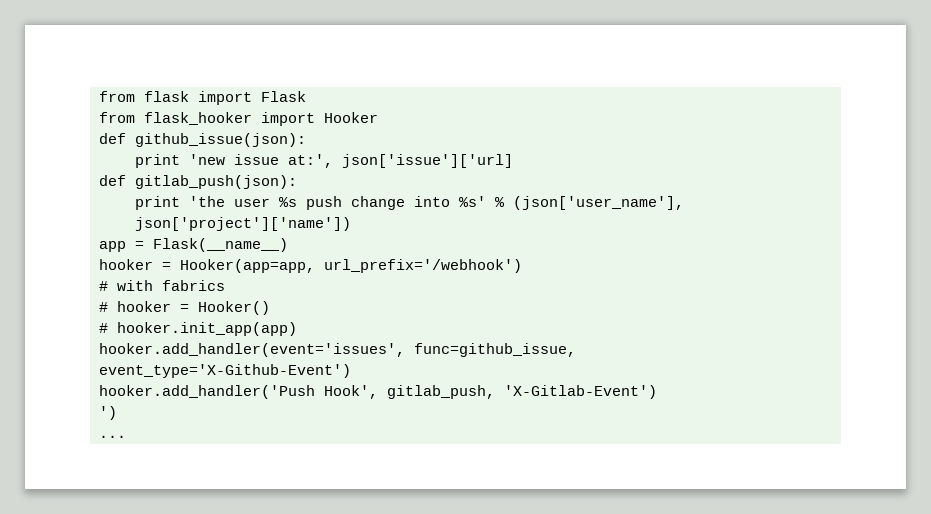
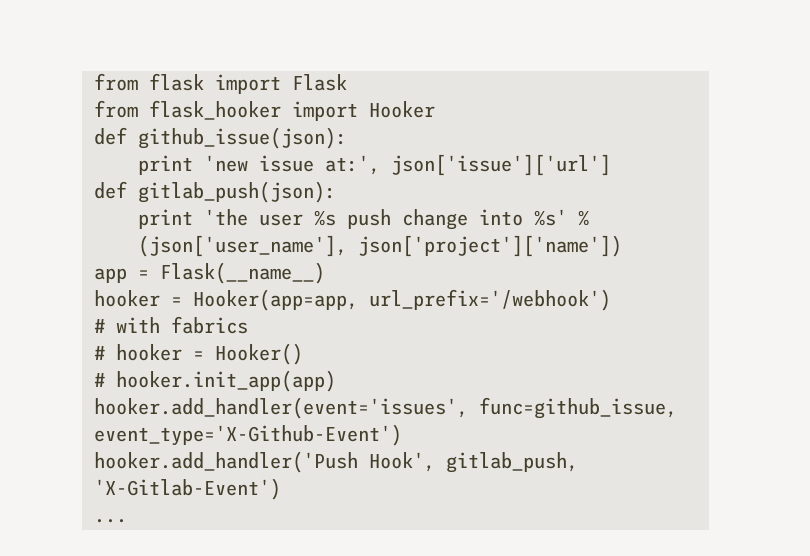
- print 'new issue at:', json['issue']['url]
+ print 'new issue at:', json['issue']['url']
- ')

